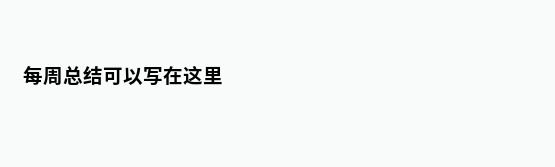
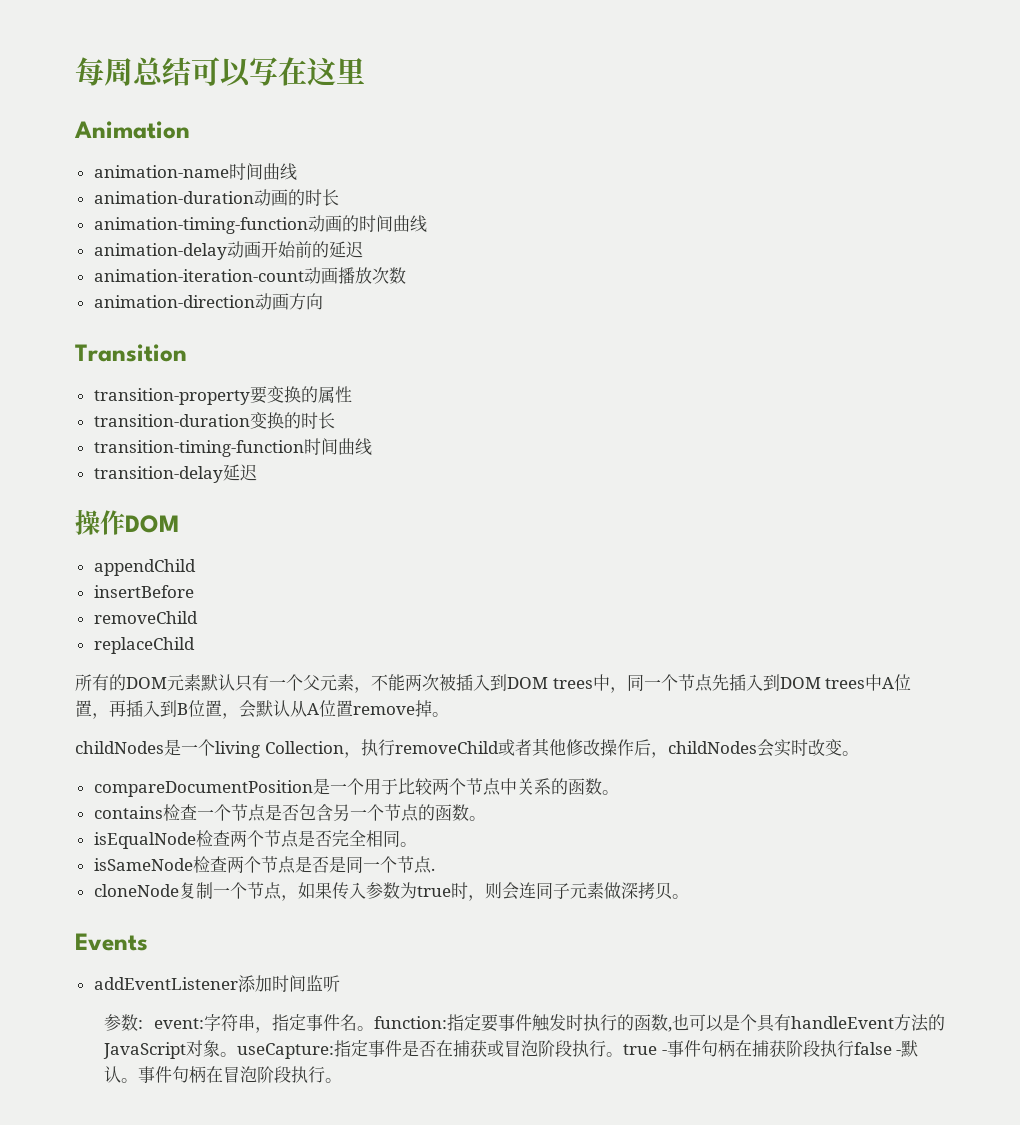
+ Animation
+ animation-name时间曲线
+ animation-duration动画的时长
+ animation-timing-function动画的时间曲线
+ animation-delay动画开始前的延迟
+ animation-iteration-count动画播放次数
+ animation-direction动画方向
+ Transition
+ transition-property要变换的属性
+ transition-duration变换的时长
+ transition-timing-function时间曲线
+ transition-delay延迟
+ 操作DOM
+ appendChild
+ insertBefore
+ removeChild
+ replaceChild
+ 所有的DOM元素默认只有一个父元素，不能两次被插入到DOM trees中，同一个节点先插入到DOM trees中A位置，再插入到B位置，会默认从A位置remove掉。
+ childNodes是一个living Collection，执行removeChild或者其他修改操作后，childNodes会实时改变。
+ compareDocumentPosition是一个用于比较两个节点中关系的函数。
+ contains检查一个节点是否包含另一个节点的函数。
+ isEqualNode检查两个节点是否完全相同。
+ isSameNode检查两个节点是否是同一个节点.
+ cloneNode复制一个节点，如果传入参数为true时，则会连同子元素做深拷贝。
+ Events
+ addEventListener添加时间监听
+ 参数: event:字符串，指定事件名。function:指定要事件触发时执行的函数,也可以是个具有handleEvent方法的JavaScript对象。useCapture:指定事件是否在捕获或冒泡阶段执行。true -事件句柄在捕获阶段执行false -默认。事件句柄在冒泡阶段执行。

